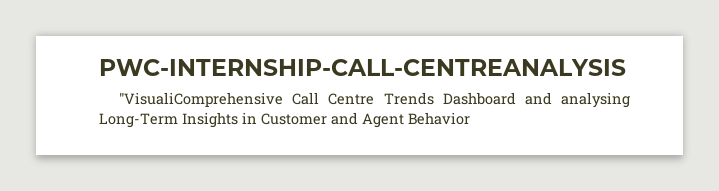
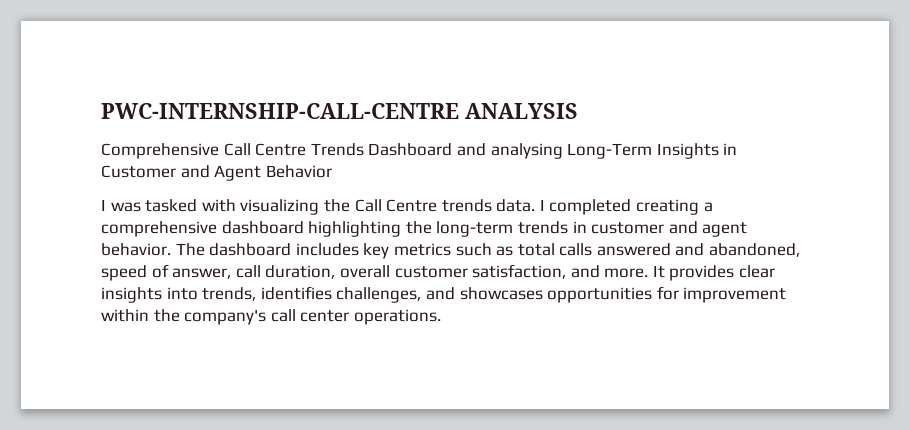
- PWC-INTERNSHIP-CALL-CENTREANALYSIS
- "VisualiComprehensive Call Centre Trends Dashboard and analysing Long-Term Insights in Customer and Agent Behavior
+ PWC-INTERNSHIP-CALL-CENTRE ANALYSIS
+ Comprehensive Call Centre Trends Dashboard and analysing Long-Term Insights in Customer and Agent Behavior
+ I was tasked with visualizing the Call Centre trends data. I completed creating a comprehensive dashboard highlighting the long-term trends in customer and agent behavior. The dashboard includes key metrics such as total calls answered and abandoned, speed of answer, call duration, overall customer satisfaction, and more. It provides clear insights into trends, identifies challenges, and showcases opportunities for improvement within the company's call center operations.

